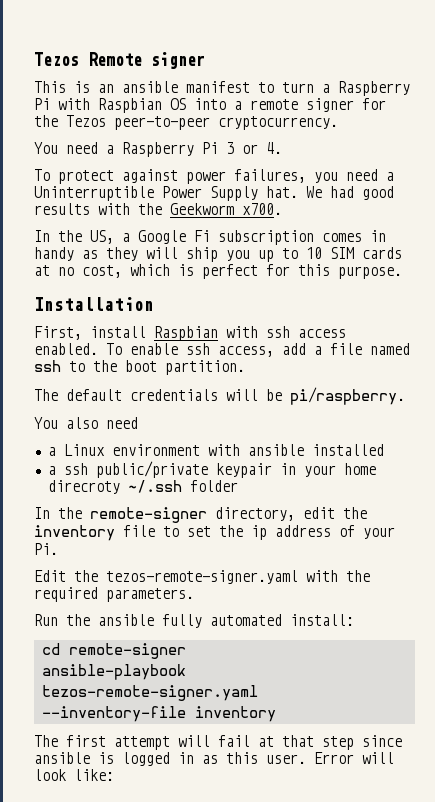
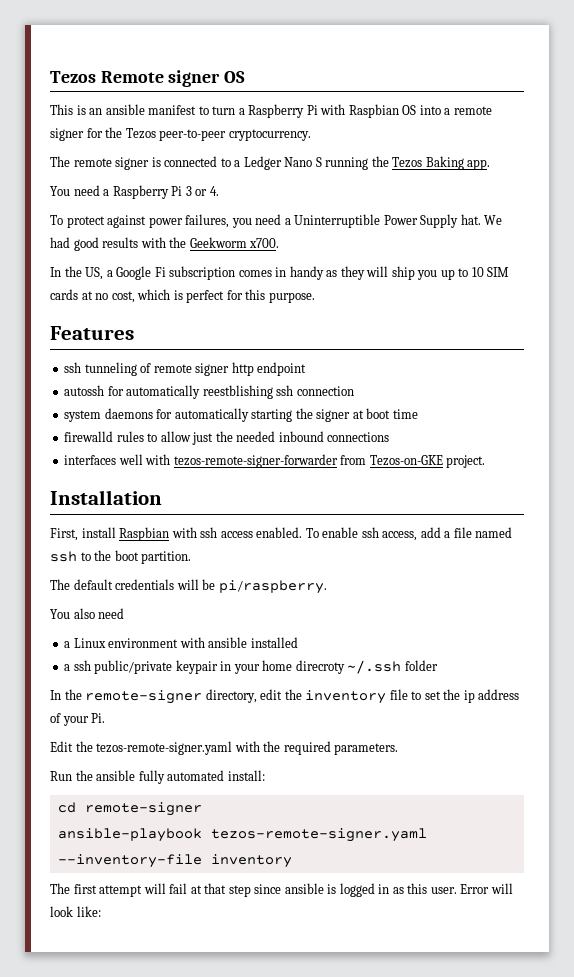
- Tezos Remote signer
+ Tezos Remote signer OS
+ The remote signer is connected to a Ledger Nano S running the Tezos Baking app.
+ Features
+ ssh tunneling of remote signer http endpoint
+ autossh for automatically reestblishing ssh connection
+ system daemons for automatically starting the signer at boot time
+ firewalld rules to allow just the needed inbound connections
+ interfaces well with tezos-remote-signer-forwarder from Tezos-on-GKE project.

